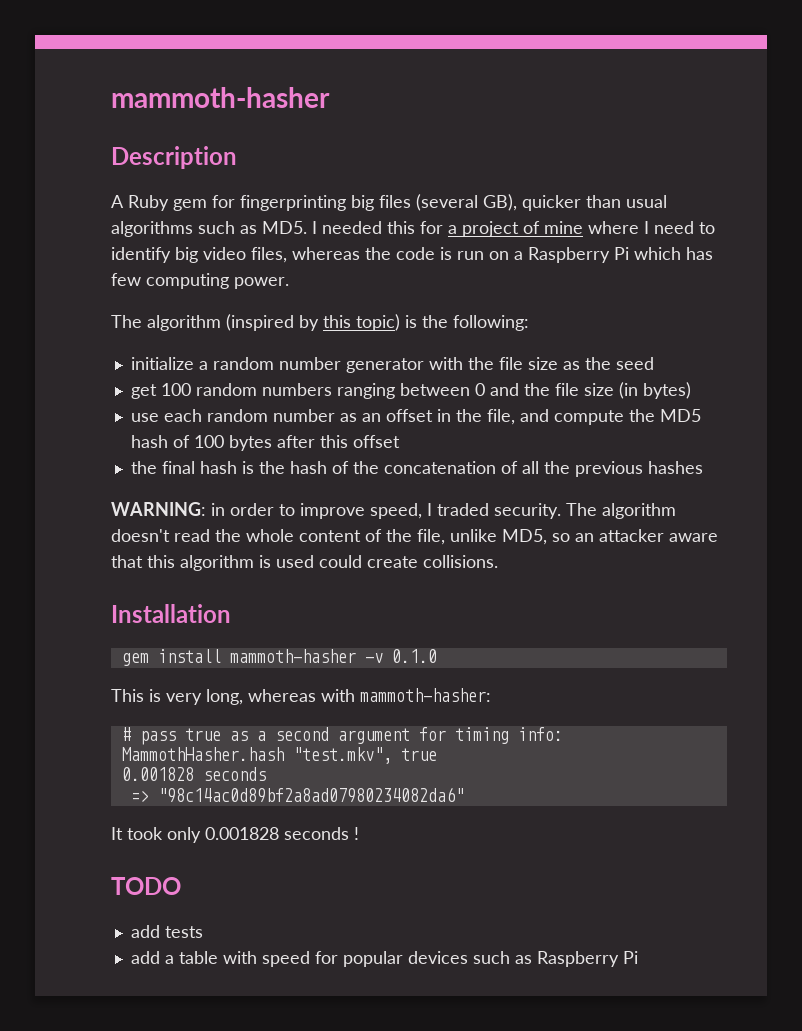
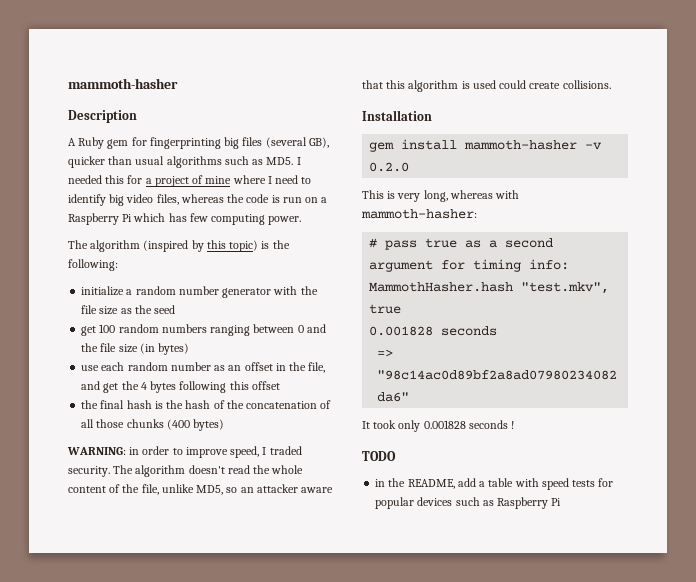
- use each random number as an offset in the file, and compute the MD5 hash of 100 bytes after this offset
+ use each random number as an offset in the file, and get the 4 bytes following this offset
- the final hash is the hash of the concatenation of all the previous hashes
+ the final hash is the hash of the concatenation of all those chunks (400 bytes)
- gem install mammoth-hasher -v 0.1.0
+ gem install mammoth-hasher -v 0.2.0
- add tests
- add a table with speed for popular devices such as Raspberry Pi
+ in the README, add a table with speed tests for popular devices such as Raspberry Pi

